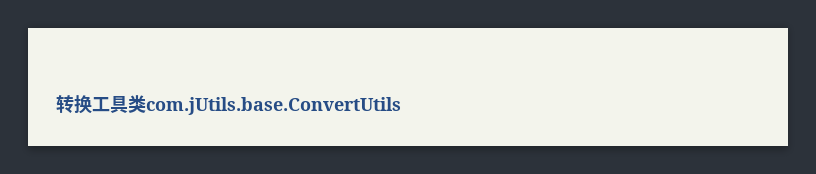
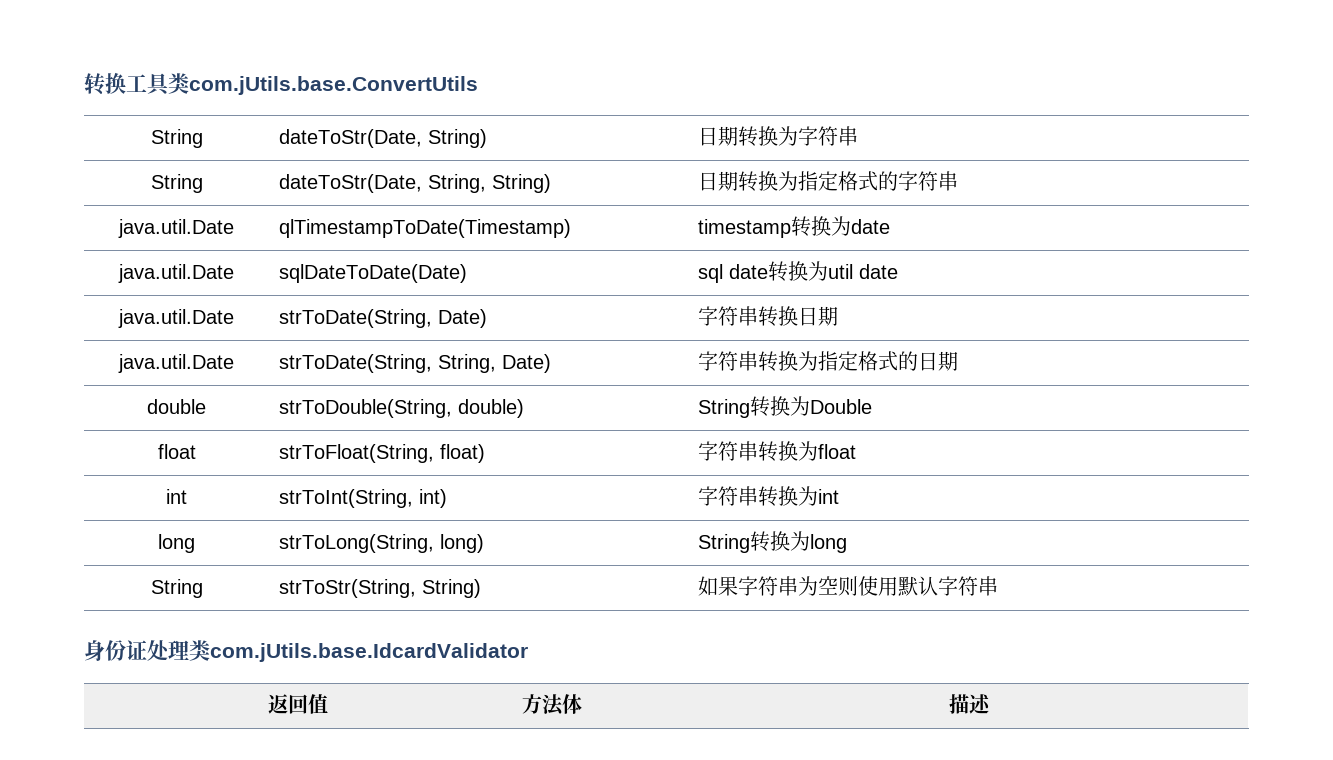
+ String | dateToStr(Date, String) | 日期转换为字符串
+ String | dateToStr(Date, String, String) | 日期转换为指定格式的字符串
+ java.util.Date | qlTimestampToDate(Timestamp) | timestamp转换为date
+ java.util.Date | sqlDateToDate(Date) | sql date转换为util date
+ java.util.Date | strToDate(String, Date) | 字符串转换日期
+ java.util.Date | strToDate(String, String, Date) | 字符串转换为指定格式的日期
+ double | strToDouble(String, double) | String转换为Double
+ float | strToFloat(String, float) | 字符串转换为float
+ int | strToInt(String, int) | 字符串转换为int
+ long | strToLong(String, long) | String转换为long
+ String | strToStr(String, String) | 如果字符串为空则使用默认字符串
+ 身份证处理类com.jUtils.base.IdcardValidator
+ 返回值 | 方法体 | 描述

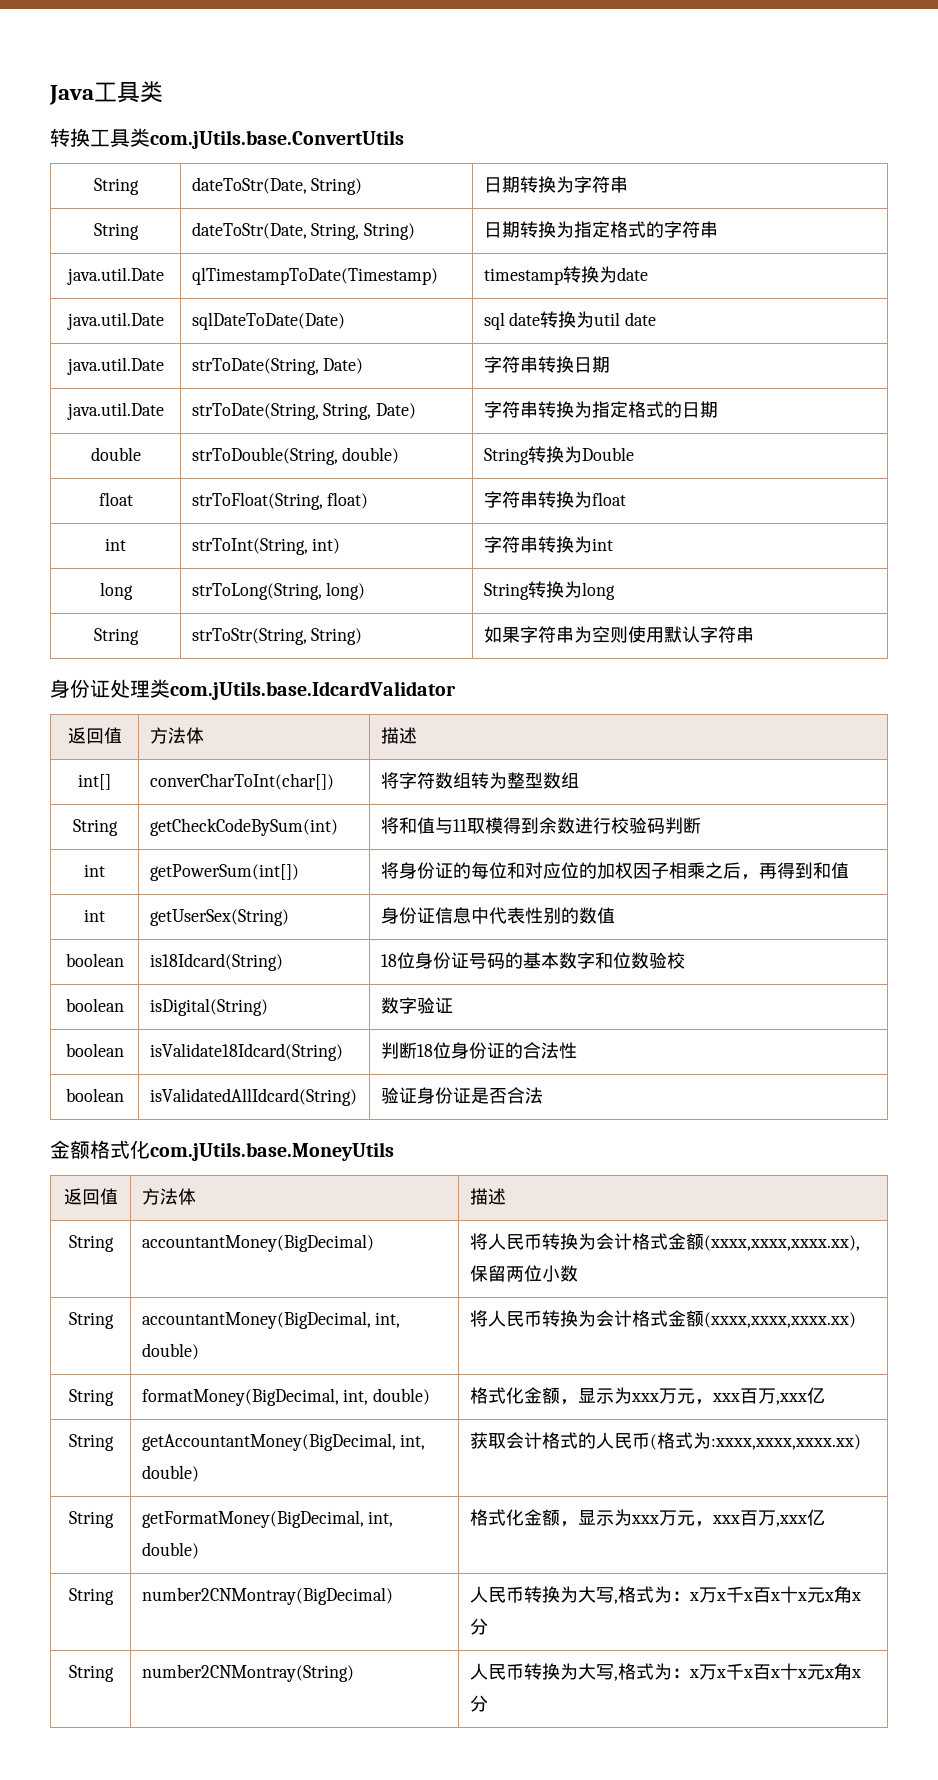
+ Java工具类
+ int[] | converCharToInt(char[]) | 将字符数组转为整型数组
+ String | getCheckCodeBySum(int) | 将和值与11取模得到余数进行校验码判断
+ int | getPowerSum(int[]) | 将身份证的每位和对应位的加权因子相乘之后，再得到和值
+ int | getUserSex(String) | 身份证信息中代表性别的数值
+ boolean | is18Idcard(String) | 18位身份证号码的基本数字和位数验校
+ boolean | isDigital(String) | 数字验证
+ boolean | isValidate18Idcard(String) | 判断18位身份证的合法性
+ boolean | isValidatedAllIdcard(String) | 验证身份证是否合法
+ 金额格式化com.jUtils.base.MoneyUtils
+ 返回值 | 方法体 | 描述
+ String | accountantMoney(BigDecimal) | 将人民币转换为会计格式金额(xxxx,xxxx,xxxx.xx),保留两位小数
+ String | accountantMoney(BigDecimal, int, double) | 将人民币转换为会计格式金额(xxxx,xxxx,xxxx.xx)
+ String | formatMoney(BigDecimal, int, double) | 格式化金额，显示为xxx万元，xxx百万,xxx亿
+ String | getAccountantMoney(BigDecimal, int, double) | 获取会计格式的人民币(格式为:xxxx,xxxx,xxxx.xx)
+ String | getFormatMoney(BigDecimal, int, double) | 格式化金额，显示为xxx万元，xxx百万,xxx亿
+ String | number2CNMontray(BigDecimal) | 人民币转换为大写,格式为：x万x千x百x十x元x角x分
+ String | number2CNMontray(String) | 人民币转换为大写,格式为：x万x千x百x十x元x角x分

